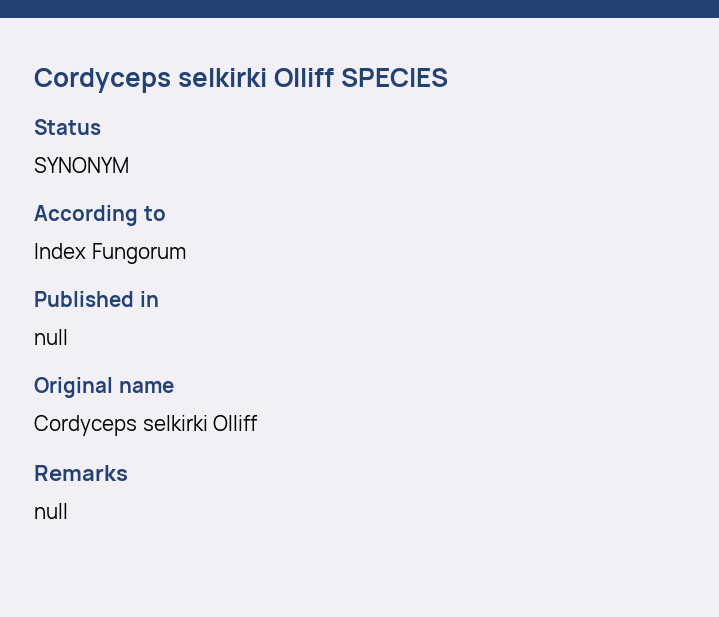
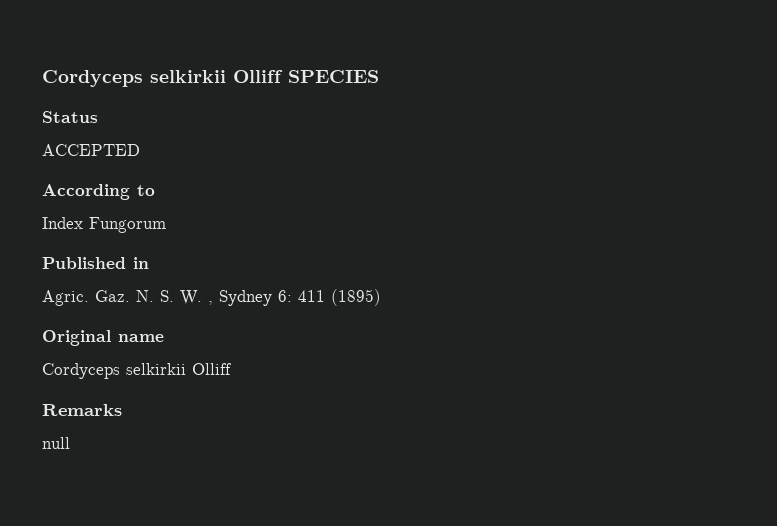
- Cordyceps selkirki Olliff SPECIES
+ Cordyceps selkirkii Olliff SPECIES
- SYNONYM
+ ACCEPTED
  Published in
- null
+ Agric. Gaz. N. S. W. , Sydney 6: 411 (1895)
  Original name
- Cordyceps selkirki Olliff
+ Cordyceps selkirkii Olliff

